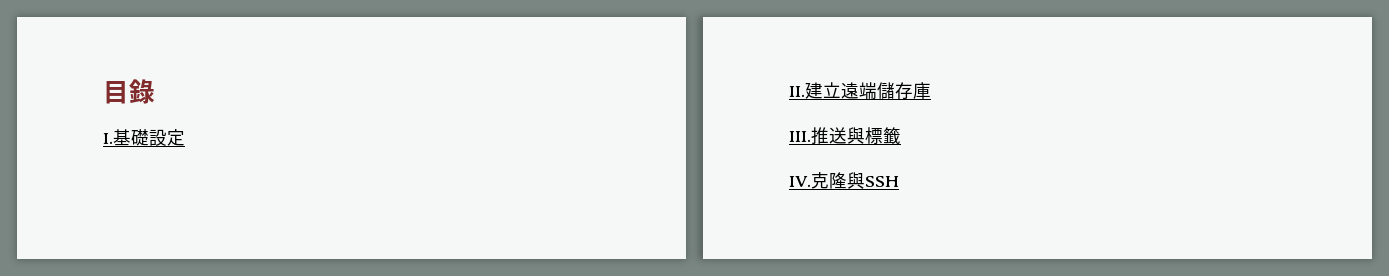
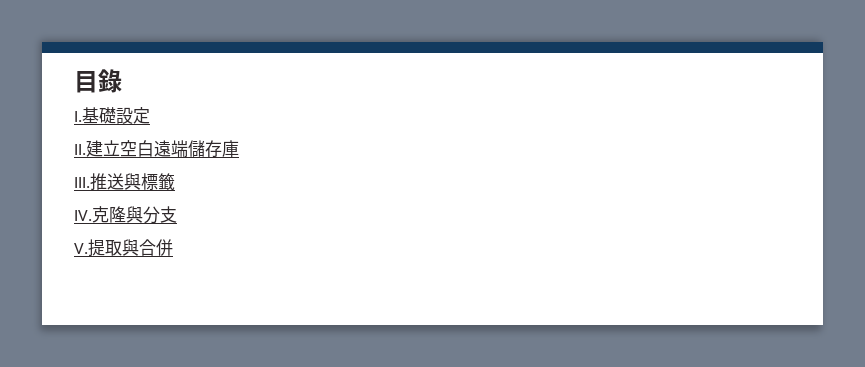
- II.建立遠端儲存庫
+ II.建立空白遠端儲存庫
- IV.克隆與SSH
+ IV.克隆與分支
+ V.提取與合併

